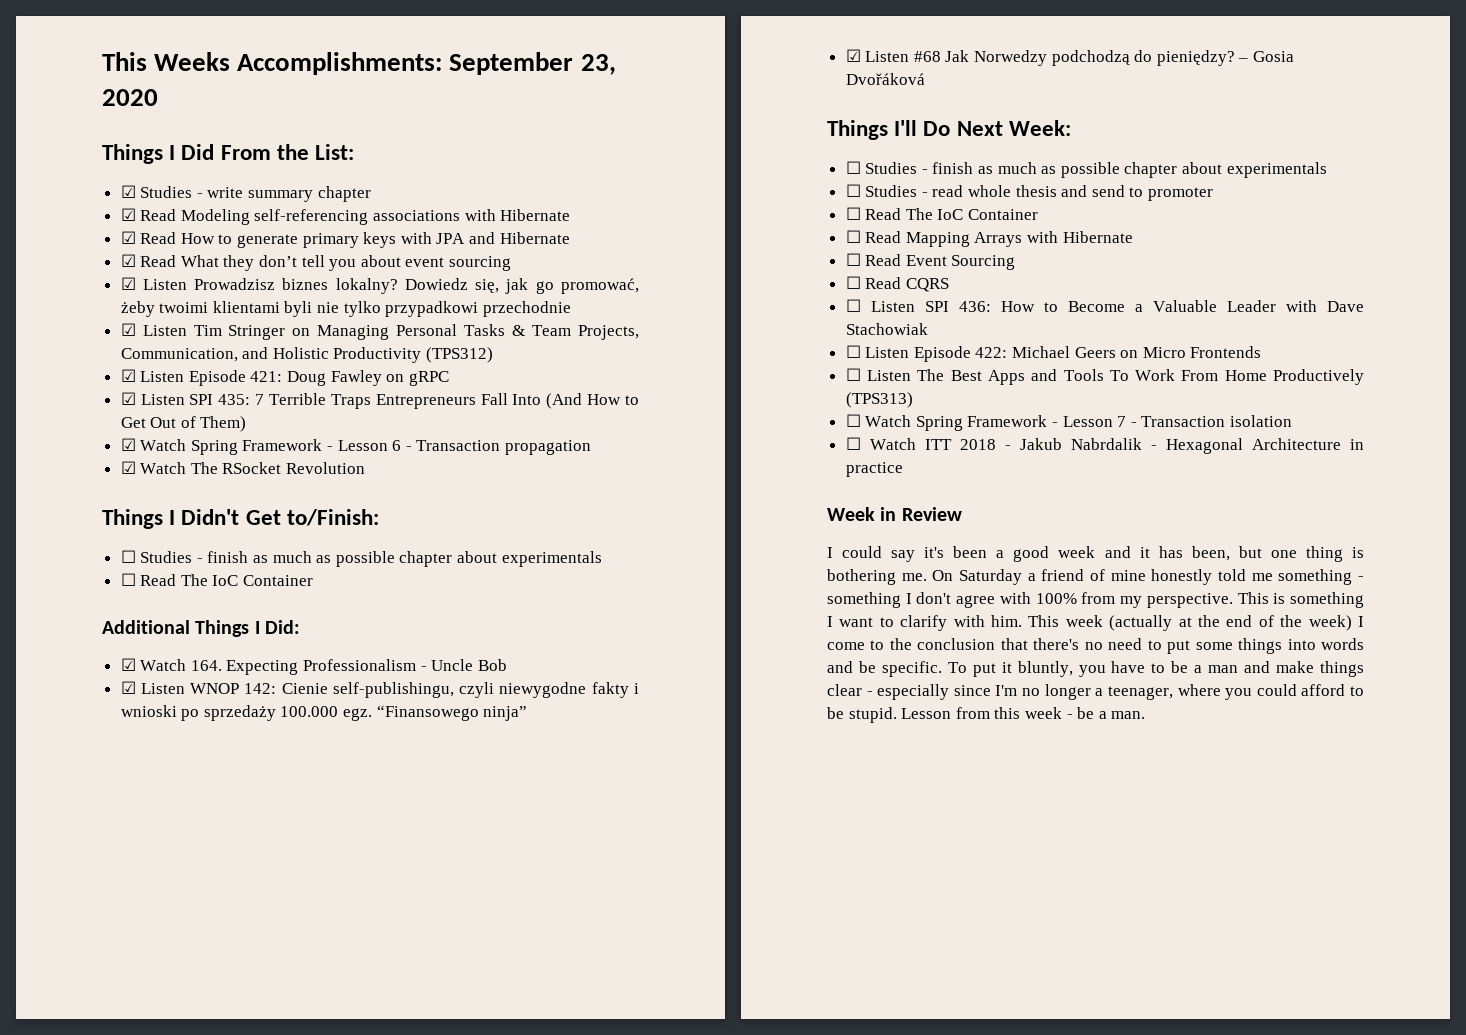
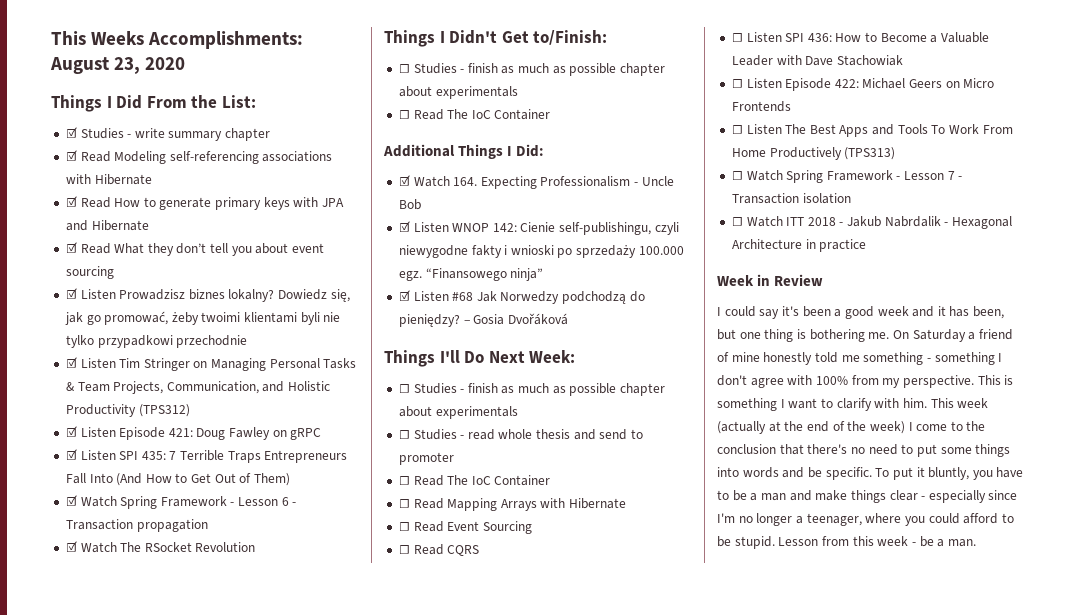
- This Weeks Accomplishments: September 23, 2020
+ This Weeks Accomplishments: August 23, 2020

